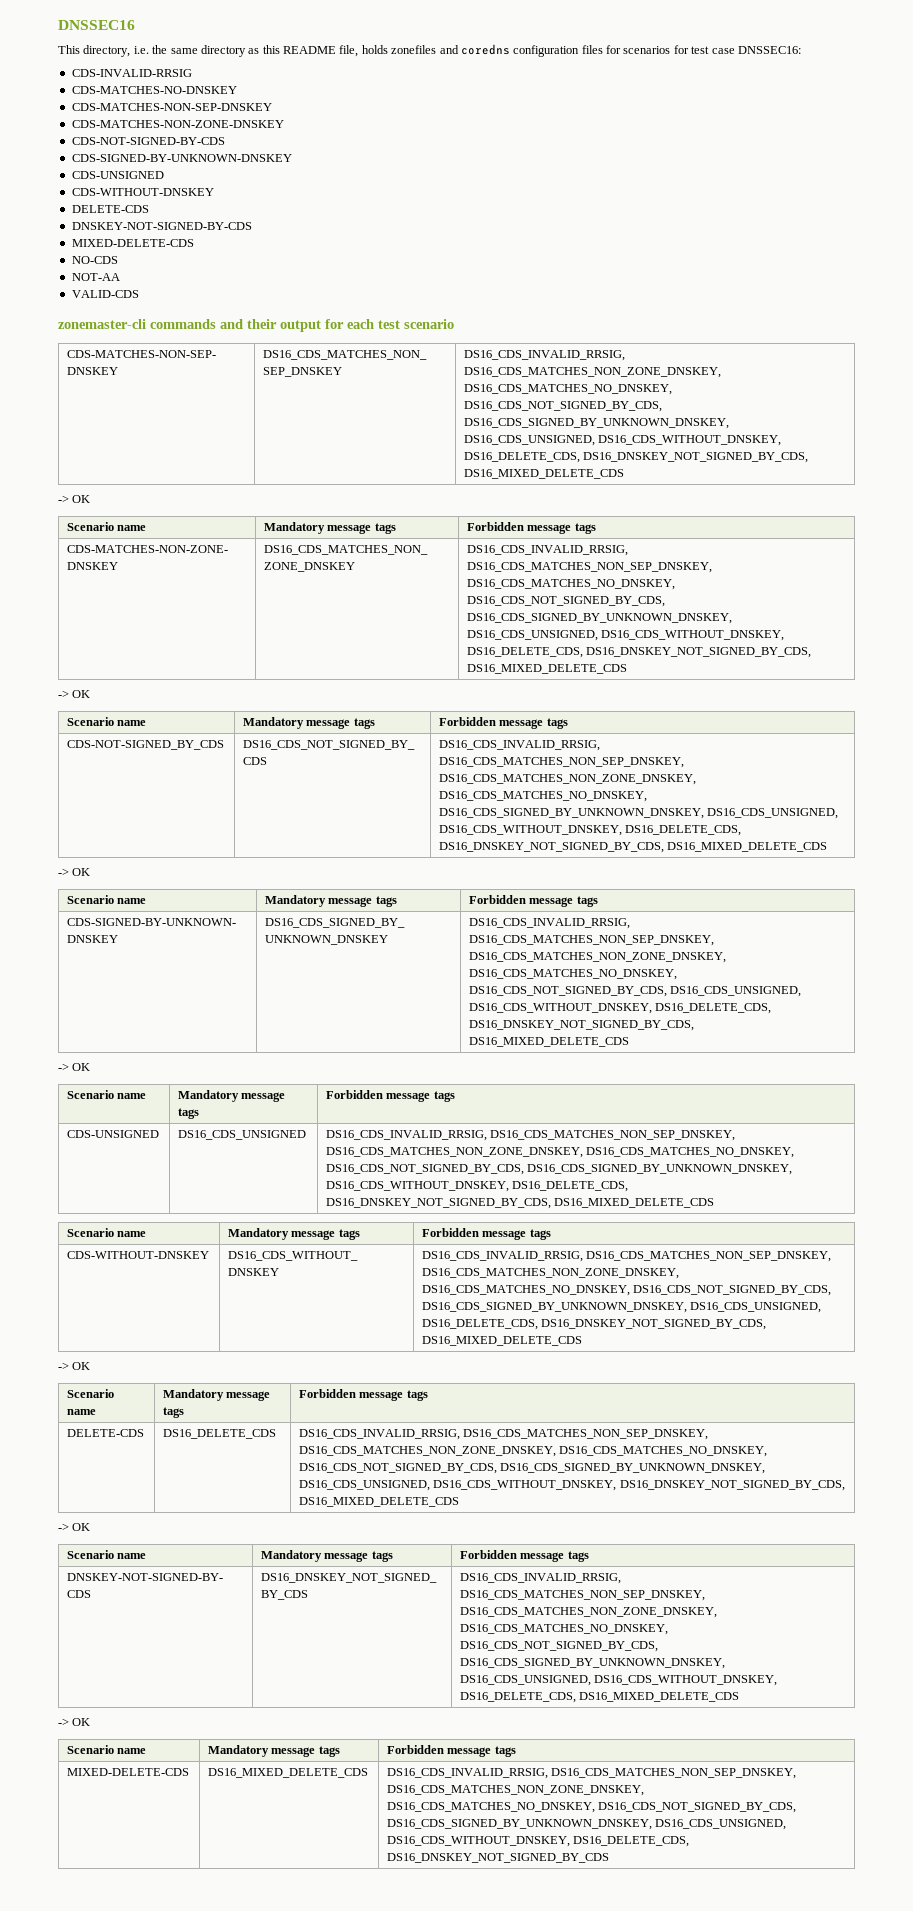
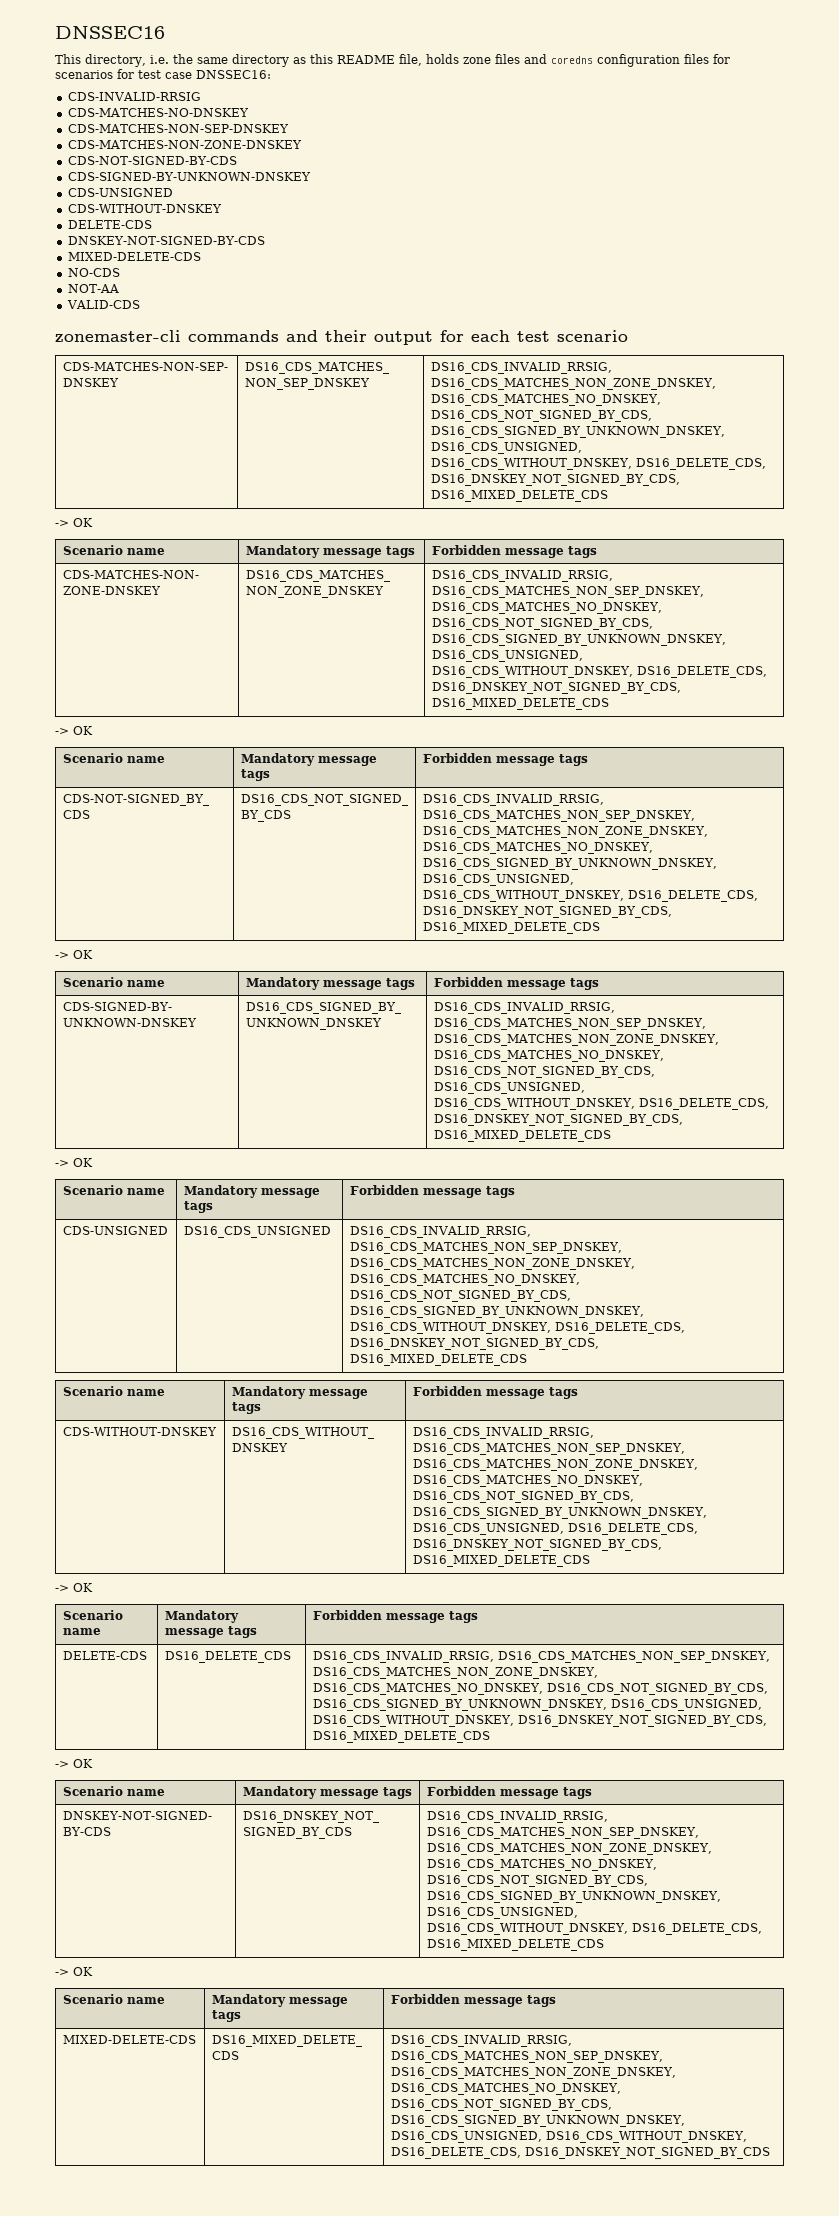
- This directory, i.e. the same directory as this README file, holds zonefiles and coredns configuration files for scenarios for test case DNSSEC16:
+ This directory, i.e. the same directory as this README file, holds zone files and coredns configuration files for scenarios for test case DNSSEC16:

